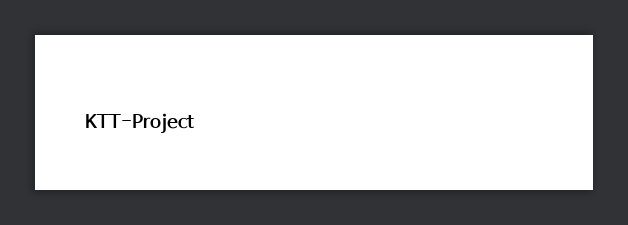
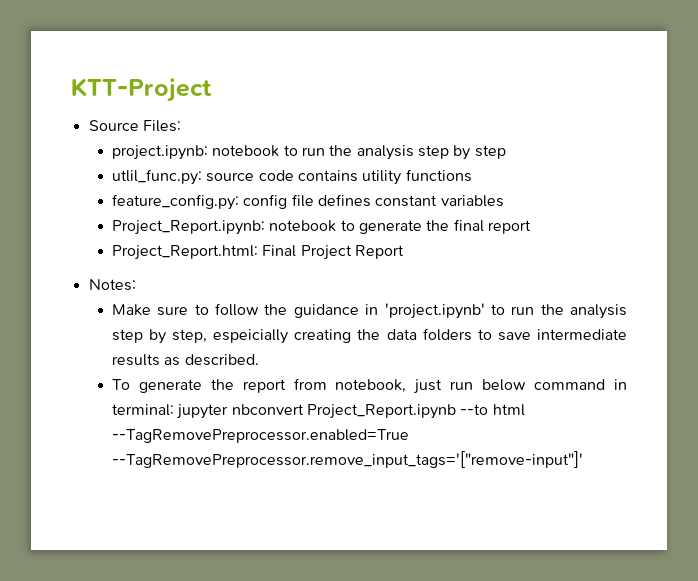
+ Source Files:
+ project.ipynb: notebook to run the analysis step by step
+ utlil_func.py: source code contains utility functions
+ feature_config.py: config file defines constant variables
+ Project_Report.ipynb: notebook to generate the final report
+ Project_Report.html: Final Project Report
+ Notes:
+ Make sure to follow the guidance in 'project.ipynb' to run the analysis step by step, espeicially creating the data folders to save intermediate results as described.
+ To generate the report from notebook, just run below command in terminal: jupyter nbconvert Project_Report.ipynb --to html --TagRemovePreprocessor.enabled=True --TagRemovePreprocessor.remove_input_tags='["remove-input"]'

